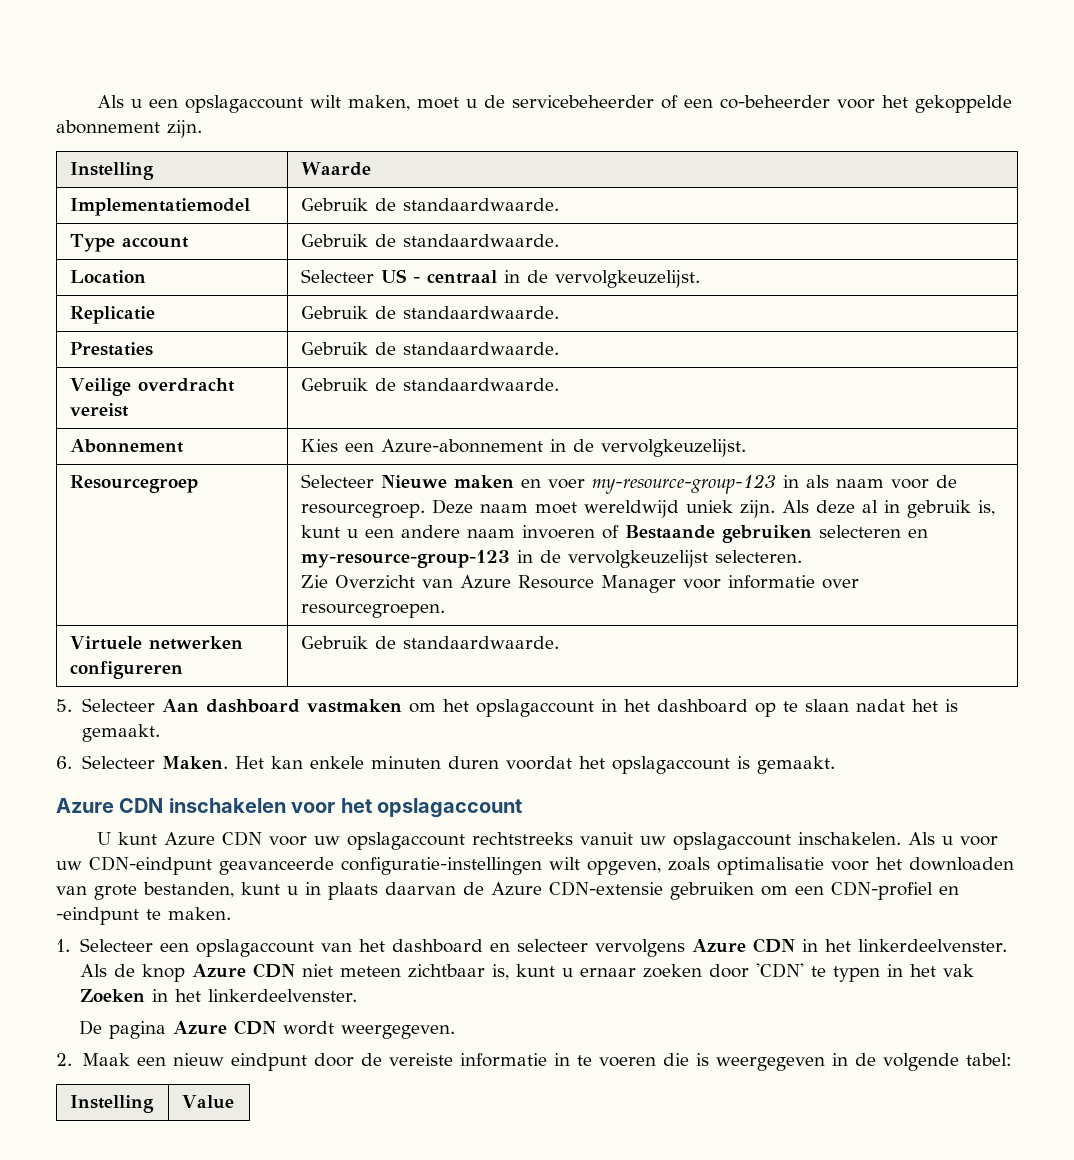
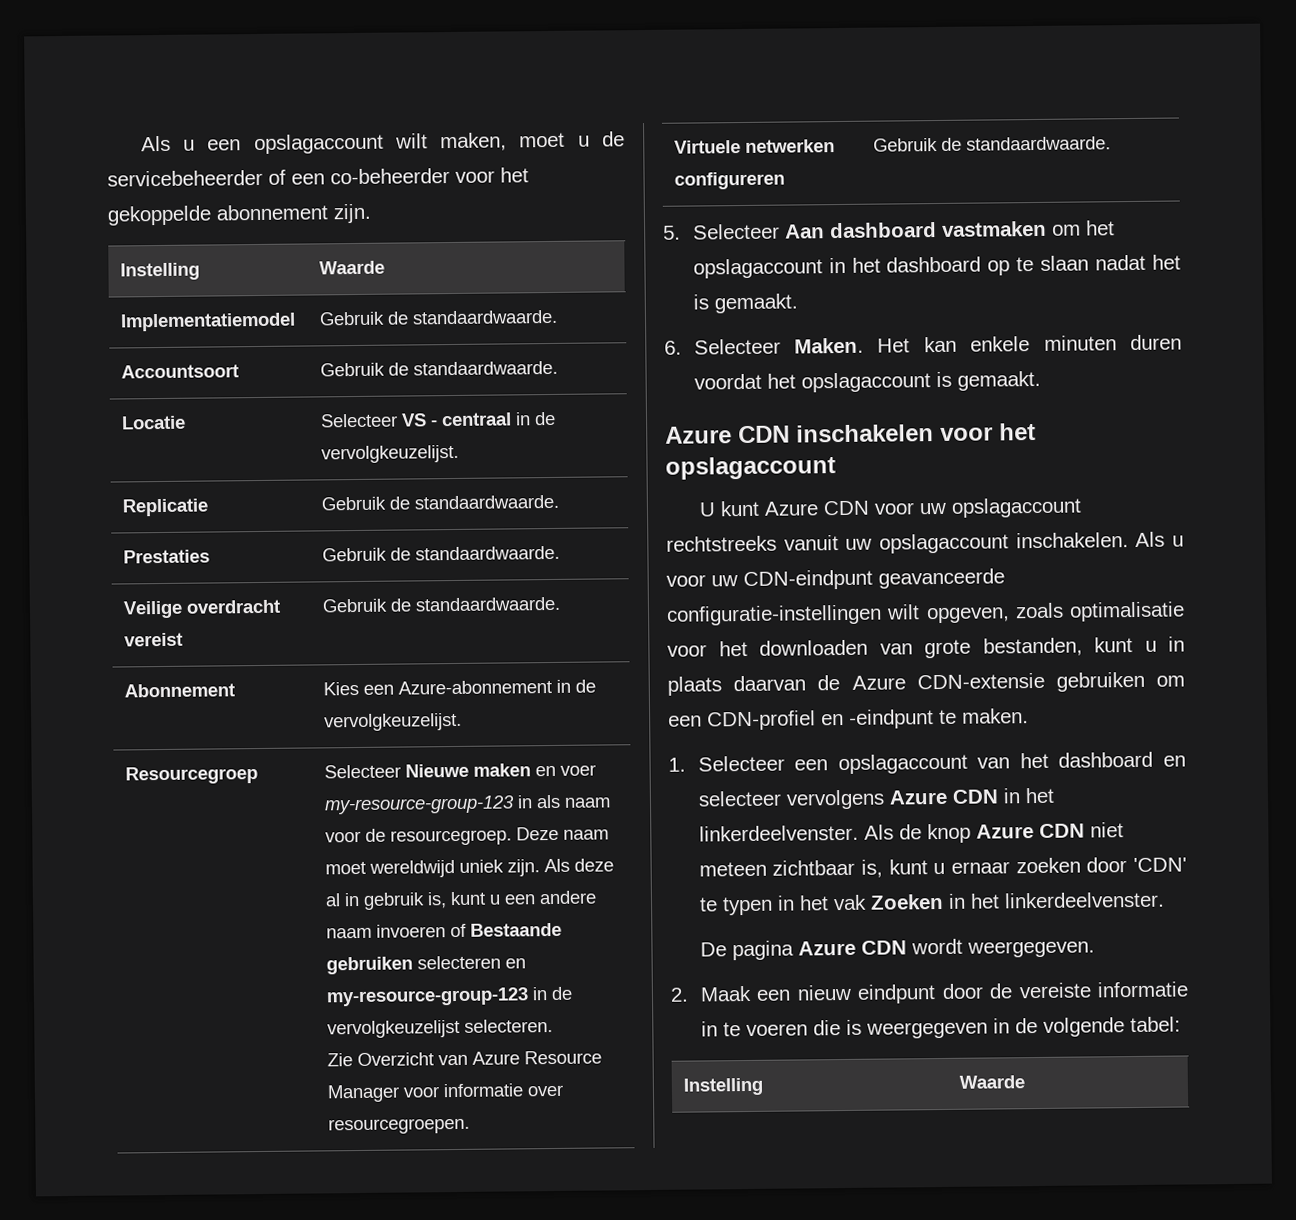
- Type account | Gebruik de standaardwaarde.
- Location | Selecteer US - centraal in de vervolgkeuzelijst.
+ Accountsoort | Gebruik de standaardwaarde.
+ Locatie | Selecteer VS - centraal in de vervolgkeuzelijst.
  2. Maak een nieuw eindpunt door de vereiste informatie in te voeren die is weergegeven in de volgende tabel:
- Instelling | Value
+ Instelling | Waarde

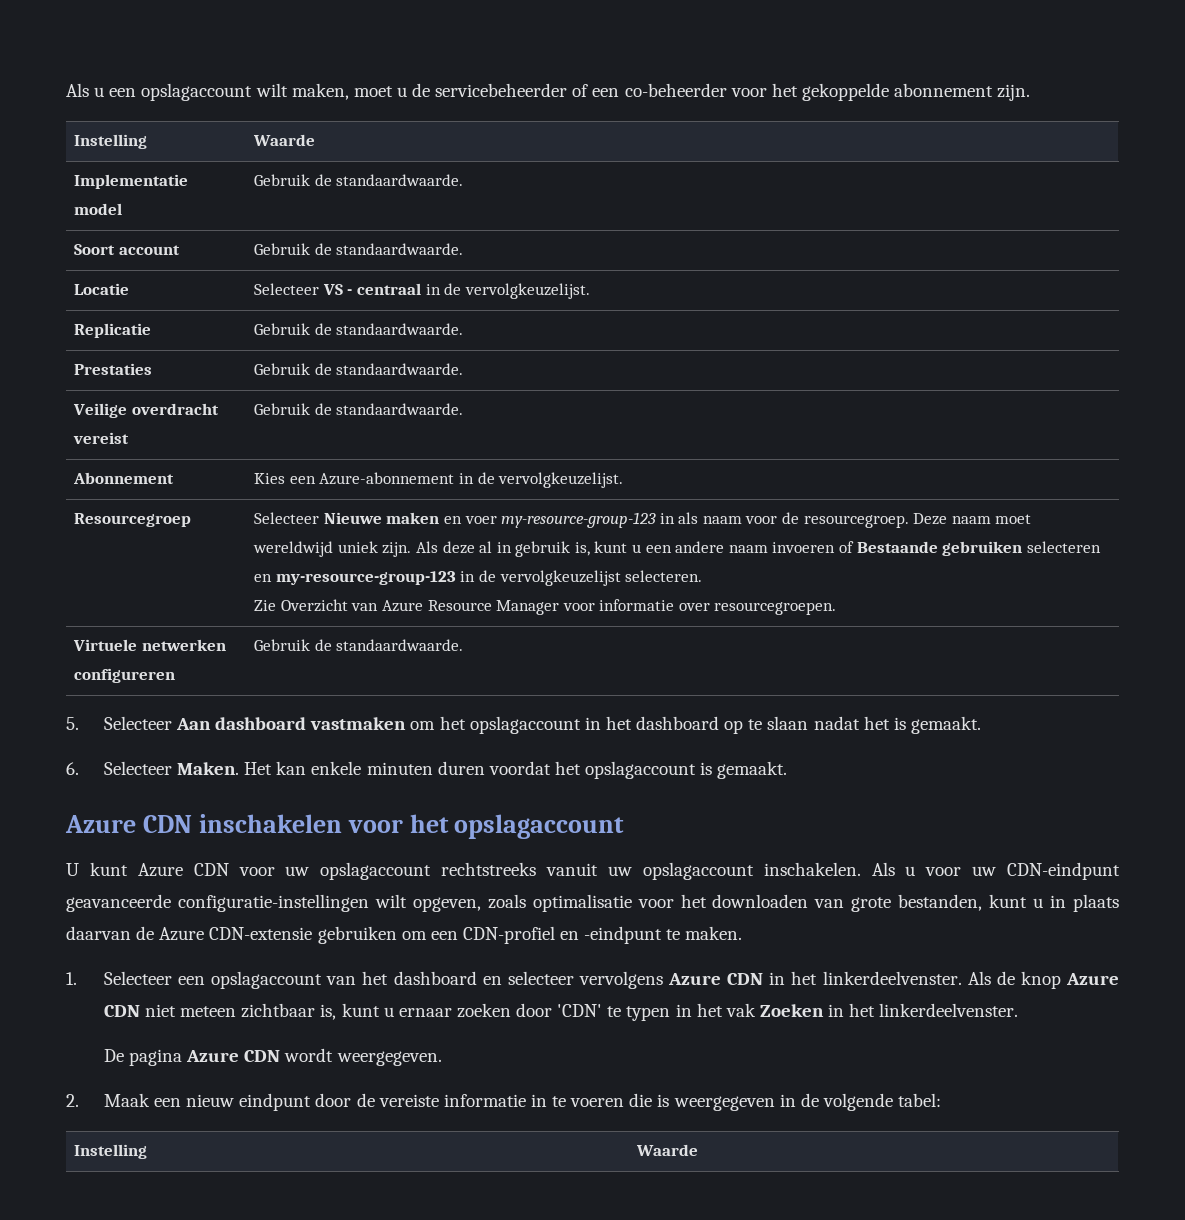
- Implementatiemodel | Gebruik de standaardwaarde.
- Accountsoort | Gebruik de standaardwaarde.
+ Implementatie model | Gebruik de standaardwaarde.
+ Soort account | Gebruik de standaardwaarde.

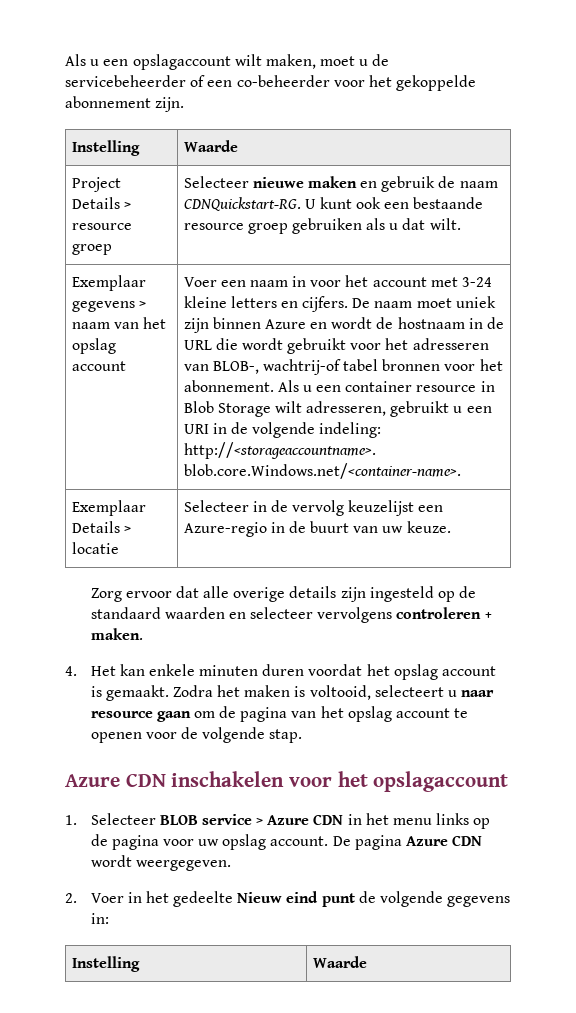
- Implementatie model | Gebruik de standaardwaarde.
- Soort account | Gebruik de standaardwaarde.
- Locatie | Selecteer VS - centraal in de vervolgkeuzelijst.
- Replicatie | Gebruik de standaardwaarde.
- Prestaties | Gebruik de standaardwaarde.
- Veilige overdracht vereist | Gebruik de standaardwaarde.
- Abonnement | Kies een Azure-abonnement in de vervolgkeuzelijst.
- Resourcegroep | Selecteer Nieuwe maken en voer my-resource-group-123 in als naam voor de resourcegroep. Deze naam moet wereldwijd uniek zijn. Als deze al in gebruik is, kunt u een andere naam invoeren of Bestaande gebruiken selecteren en my-resource-group-123 in de vervolgkeuzelijst selecteren.
- Zie Overzicht van Azure Resource Manager voor informatie over resourcegroepen.
- Virtuele netwerken configureren | Gebruik de standaardwaarde.
- 5. Selecteer Aan dashboard vastmaken om het opslagaccount in het dashboard op te slaan nadat het is gemaakt.
- 6. Selecteer Maken. Het kan enkele minuten duren voordat het opslagaccount is gemaakt.
+ Project Details > resource groep | Selecteer nieuwe maken en gebruik de naam CDNQuickstart-RG. U kunt ook een bestaande resource groep gebruiken als u dat wilt.
+ Exemplaar gegevens > naam van het opslag account | Voer een naam in voor het account met 3-24 kleine letters en cijfers. De naam moet uniek zijn binnen Azure en wordt de hostnaam in de URL die wordt gebruikt voor het adresseren van BLOB-, wachtrij-of tabel bronnen voor het abonnement. Als u een container resource in Blob Storage wilt adresseren, gebruikt u een URI in de volgende indeling: http://<storageaccountname>. blob.core.Windows.net/<container-name>.
+ Exemplaar Details > locatie | Selecteer in de vervolg keuzelijst een Azure-regio in de buurt van uw keuze.
+ Zorg ervoor dat alle overige details zijn ingesteld op de standaard waarden en selecteer vervolgens controleren + maken.
+ 4. Het kan enkele minuten duren voordat het opslag account is gemaakt. Zodra het maken is voltooid, selecteert u naar resource gaan om de pagina van het opslag account te openen voor de volgende stap.
- U kunt Azure CDN voor uw opslagaccount rechtstreeks vanuit uw opslagaccount inschakelen. Als u voor uw CDN-eindpunt geavanceerde configuratie-instellingen wilt opgeven, zoals optimalisatie voor het downloaden van grote bestanden, kunt u in plaats daarvan de Azure CDN-extensie gebruiken om een CDN-profiel en -eindpunt te maken.
- 1. Selecteer een opslagaccount van het dashboard en selecteer vervolgens Azure CDN in het linkerdeelvenster. Als de knop Azure CDN niet meteen zichtbaar is, kunt u ernaar zoeken door 'CDN' te typen in het vak Zoeken in het linkerdeelvenster.
- De pagina Azure CDN wordt weergegeven.
+ 1. Selecteer BLOB service > Azure CDN in het menu links op de pagina voor uw opslag account. De pagina Azure CDN wordt weergegeven.
- 2. Maak een nieuw eindpunt door de vereiste informatie in te voeren die is weergegeven in de volgende tabel:
+ 2. Voer in het gedeelte Nieuw eind punt de volgende gegevens in:

